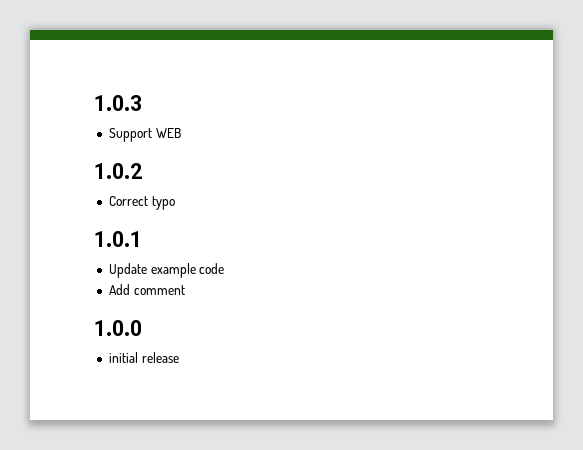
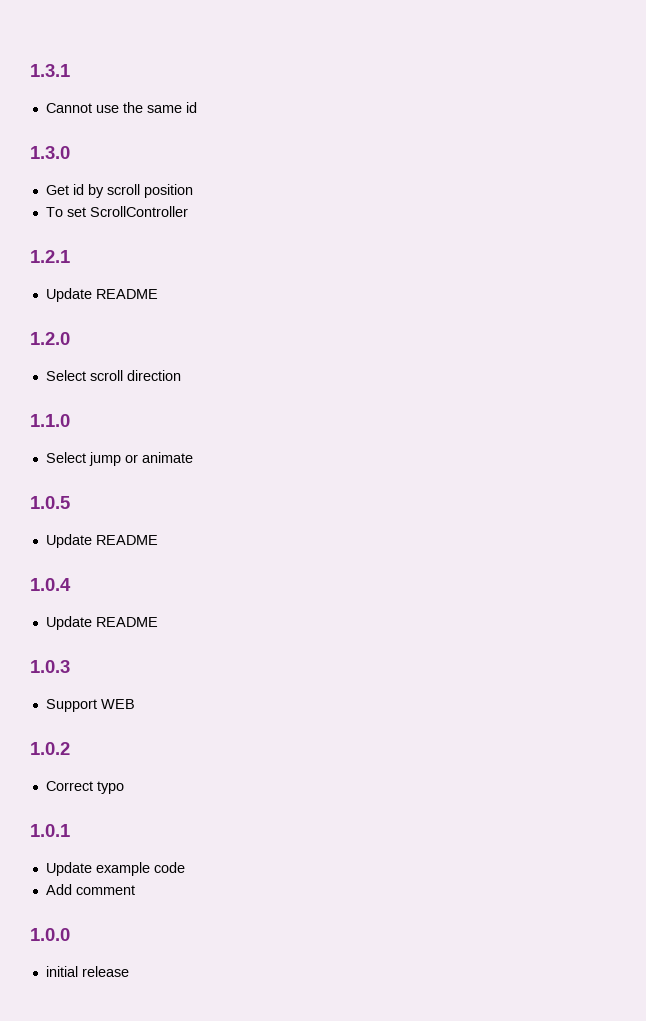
+ 1.3.1
+ Cannot use the same id
+ 1.3.0
+ Get id by scroll position
+ To set ScrollController
+ 1.2.1
+ Update README
+ 1.2.0
+ Select scroll direction
+ 1.1.0
+ Select jump or animate
+ 1.0.5
+ Update README
+ 1.0.4
+ Update README

